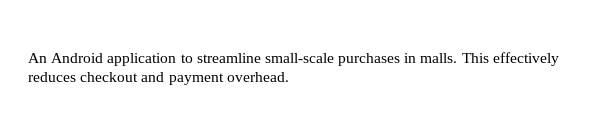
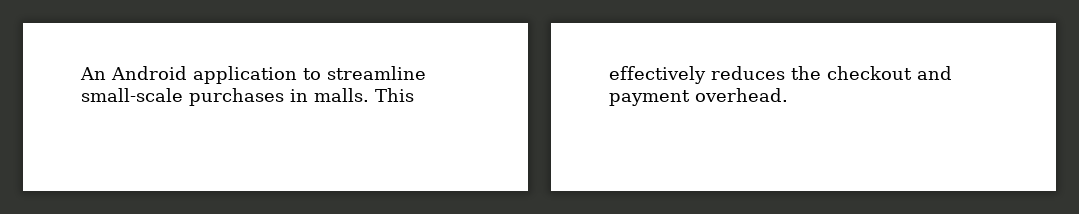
- This effectively reduces checkout and payment overhead.
+ This effectively reduces the checkout and payment overhead.

